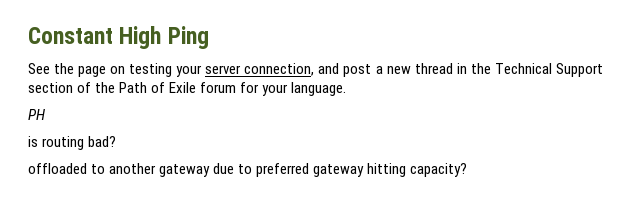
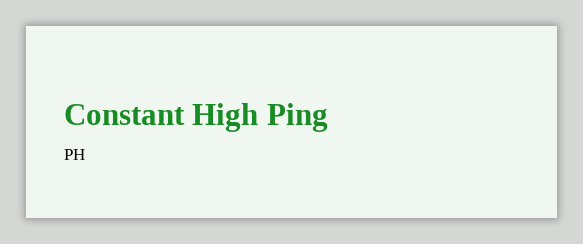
- See the page on testing your server connection, and post a new thread in the Technical Support section of the Path of Exile forum for your language.
  PH
- is routing bad?
- offloaded to another gateway due to preferred gateway hitting capacity?

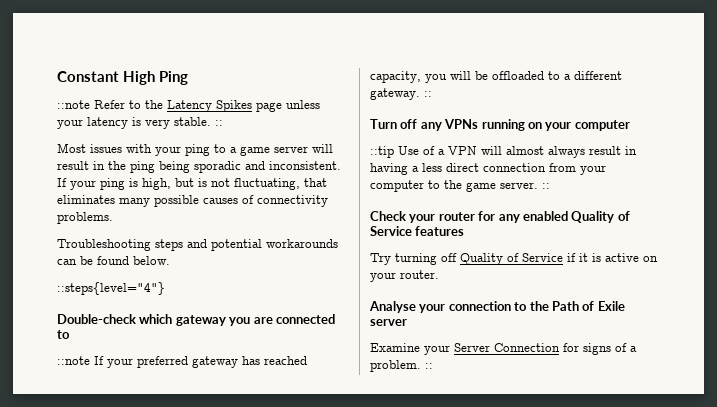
- PH
+ ::note Refer to the Latency Spikes page unless your latency is very stable. ::
+ Most issues with your ping to a game server will result in the ping being sporadic and inconsistent. If your ping is high, but is not fluctuating, that eliminates many possible causes of connectivity problems.
+ Troubleshooting steps and potential workarounds can be found below.
+ ::steps{level="4"}
+ Double-check which gateway you are connected to
+ ::note If your preferred gateway has reached capacity, you will be offloaded to a different gateway. ::
+ Turn off any VPNs running on your computer
+ ::tip Use of a VPN will almost always result in having a less direct connection from your computer to the game server. ::
+ Check your router for any enabled Quality of Service features
+ Try turning off Quality of Service if it is active on your router.
+ Analyse your connection to the Path of Exile server
+ Examine your Server Connection for signs of a problem. ::

